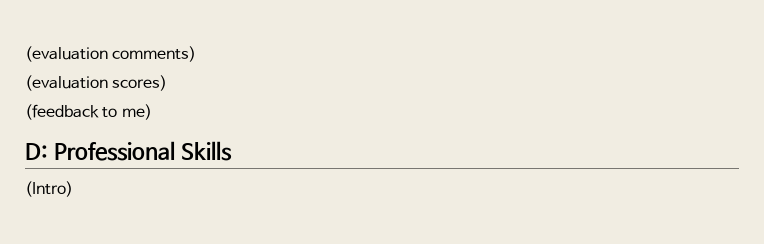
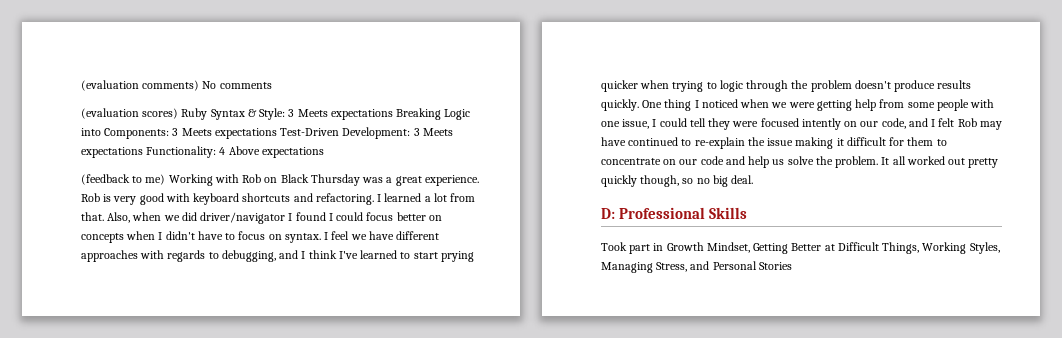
- (evaluation comments)
+ (evaluation comments) No comments
- (evaluation scores)
- (feedback to me)
+ (evaluation scores) Ruby Syntax & Style: 3 Meets expectations Breaking Logic into Components: 3 Meets expectations Test-Driven Development: 3 Meets expectations Functionality: 4 Above expectations
+ (feedback to me) Working with Rob on Black Thursday was a great experience. Rob is very good with keyboard shortcuts and refactoring. I learned a lot from that. Also, when we did driver/navigator I found I could focus better on concepts when I didn't have to focus on syntax. I feel we have different approaches with regards to debugging, and I think I've learned to start prying quicker when trying to logic through the problem doesn't produce results quickly. One thing I noticed when we were getting help from some people with one issue, I could tell they were focused intently on our code, and I felt Rob may have continued to re-explain the issue making it difficult for them to concentrate on our code and help us solve the problem. It all worked out pretty quickly though, so no big deal.
  D: Professional Skills
- (Intro)
+ Took part in Growth Mindset, Getting Better at Difficult Things, Working Styles, Managing Stress, and Personal Stories

